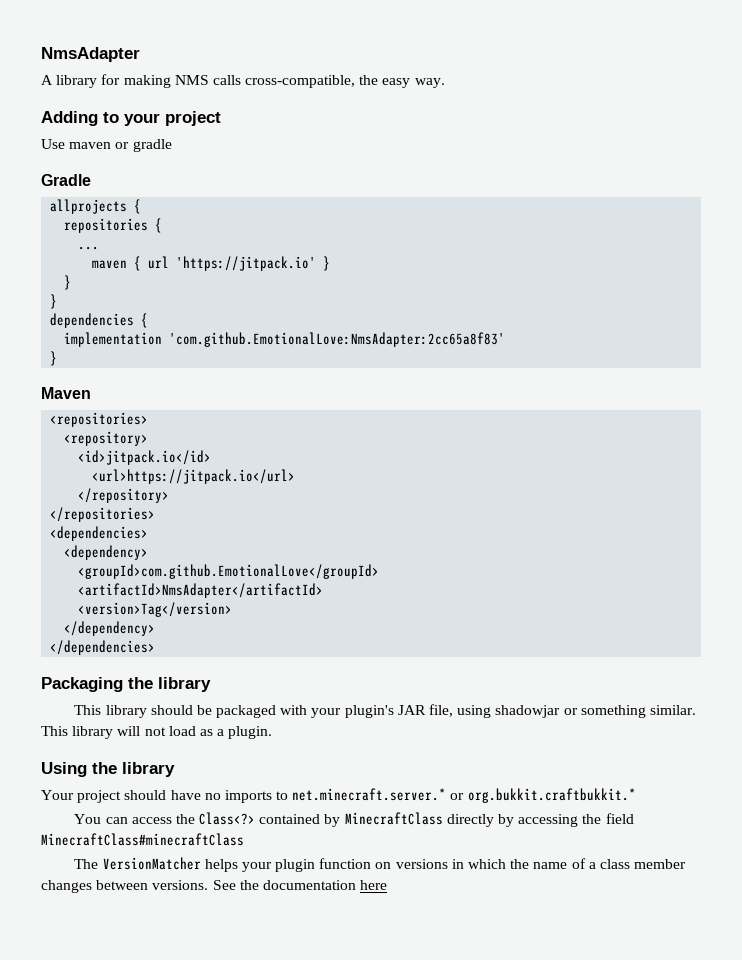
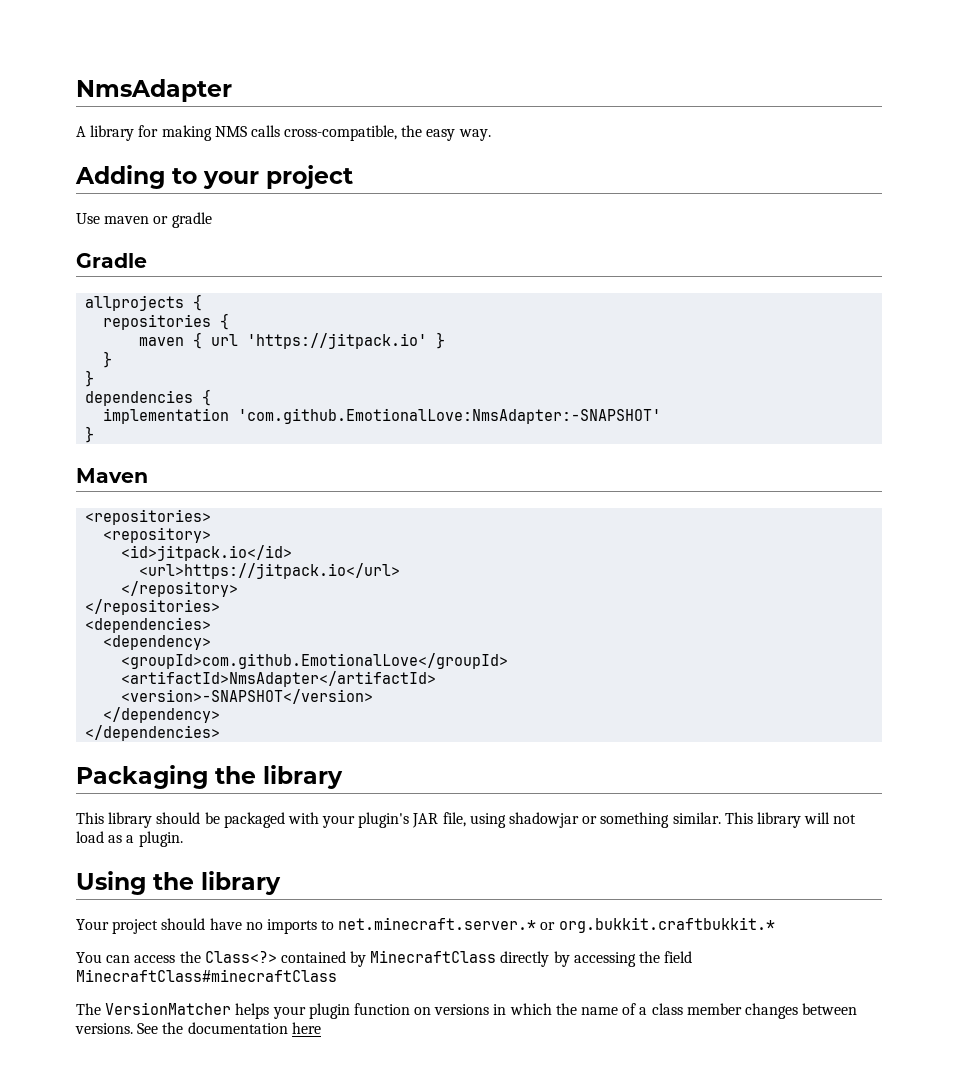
- ...
- implementation 'com.github.EmotionalLove:NmsAdapter:2cc65a8f83'
+ implementation 'com.github.EmotionalLove:NmsAdapter:-SNAPSHOT'
- <version>Tag</version>
+ <version>-SNAPSHOT</version>

